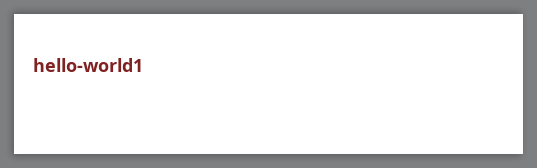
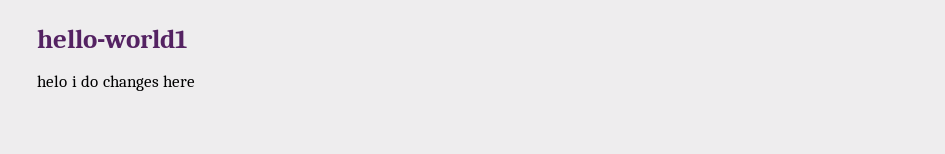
+ helo i do changes here

